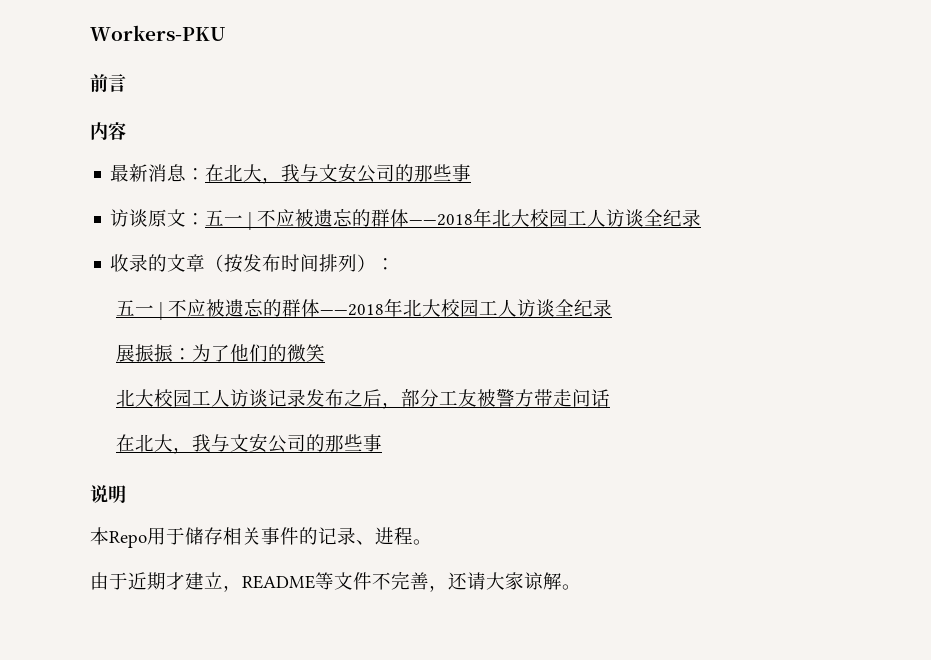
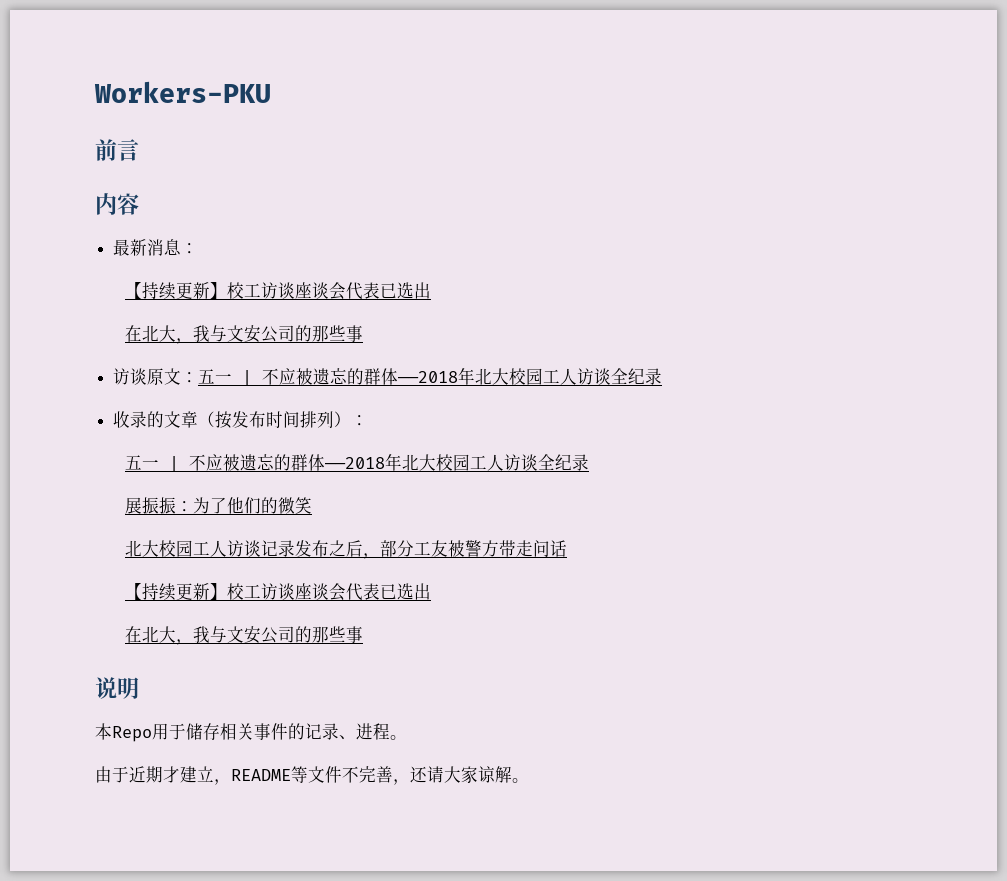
- 最新消息：在北大，我与文安公司的那些事
+ 最新消息：
+ 【持续更新】校工访谈座谈会代表已选出
+ 在北大，我与文安公司的那些事
  北大校园工人访谈记录发布之后，部分工友被警方带走问话
+ 【持续更新】校工访谈座谈会代表已选出

